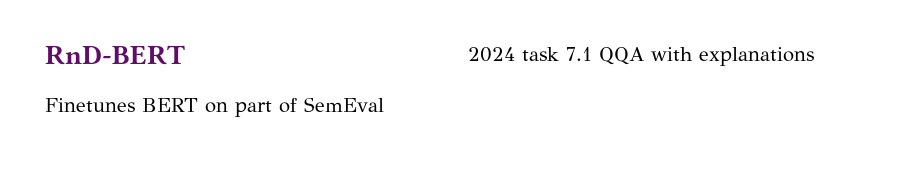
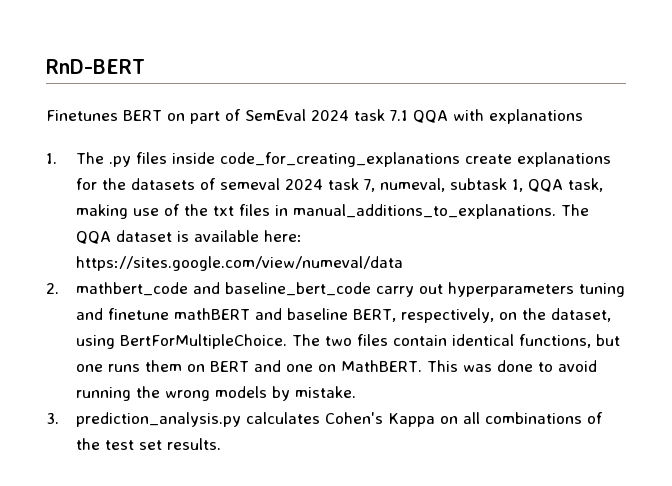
+ 1. The .py files inside code_for_creating_explanations create explanations for the datasets of semeval 2024 task 7, numeval, subtask 1, QQA task, making use of the txt files in manual_additions_to_explanations. The QQA dataset is available here: https://sites.google.com/view/numeval/data
+ 2. mathbert_code and baseline_bert_code carry out hyperparameters tuning and finetune mathBERT and baseline BERT, respectively, on the dataset, using BertForMultipleChoice. The two files contain identical functions, but one runs them on BERT and one on MathBERT. This was done to avoid running the wrong models by mistake.
+ 3. prediction_analysis.py calculates Cohen's Kappa on all combinations of the test set results.

